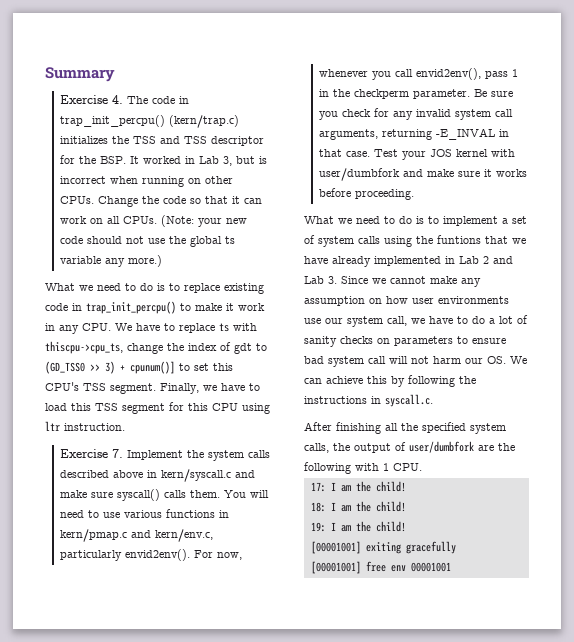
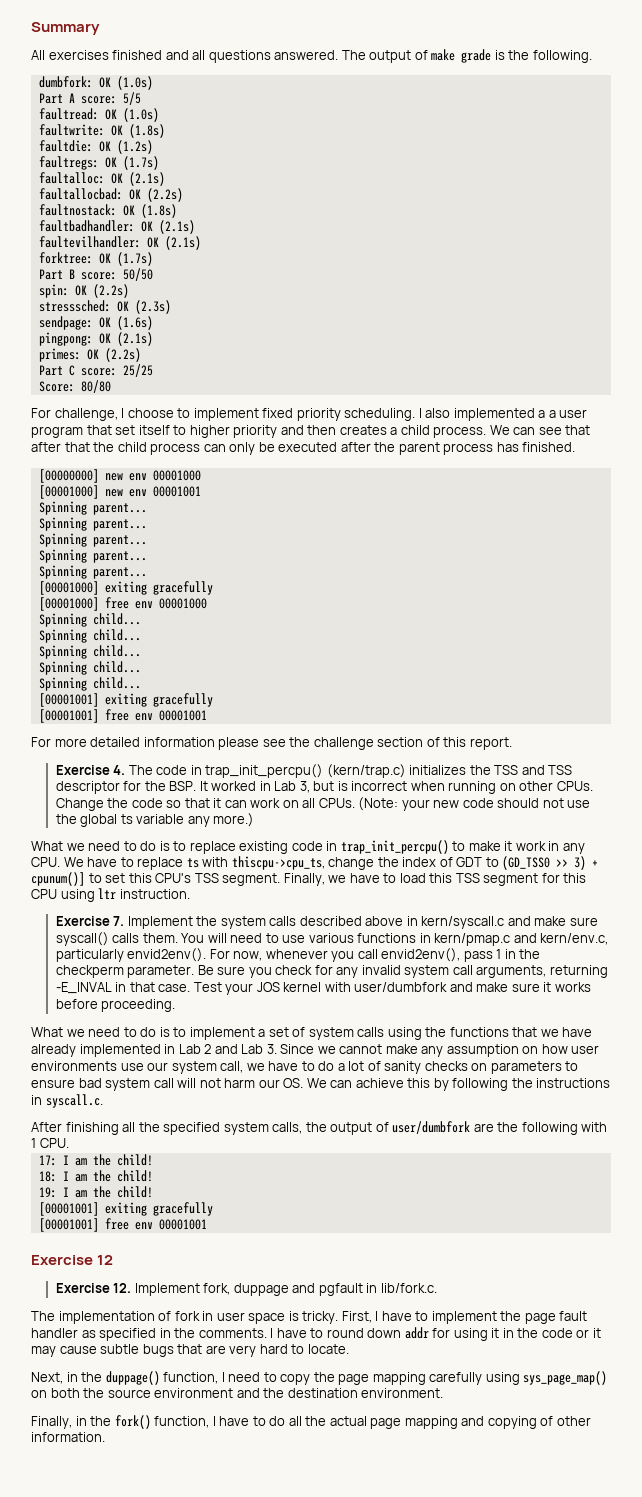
+ All exercises finished and all questions answered. The output of make grade is the following.
+ dumbfork: OK (1.0s)
+ Part A score: 5/5
+ faultread: OK (1.0s)
+ faultwrite: OK (1.8s)
+ faultdie: OK (1.2s)
+ faultregs: OK (1.7s)
+ faultalloc: OK (2.1s)
+ faultallocbad: OK (2.2s)
+ faultnostack: OK (1.8s)
+ faultbadhandler: OK (2.1s)
+ faultevilhandler: OK (2.1s)
+ forktree: OK (1.7s)
+ Part B score: 50/50
+ spin: OK (2.2s)
+ stresssched: OK (2.3s)
+ sendpage: OK (1.6s)
+ pingpong: OK (2.1s)
+ primes: OK (2.2s)
+ Part C score: 25/25
+ Score: 80/80
+ For challenge, I choose to implement fixed priority scheduling. I also implemented a a user program that set itself to higher priority and then creates a child process. We can see that after that the child process can only be executed after the parent process has finished.
+ [00000000] new env 00001000
+ [00001000] new env 00001001
+ Spinning parent...
+ Spinning parent...
+ Spinning parent...
+ Spinning parent...
+ Spinning parent...
+ [00001000] exiting gracefully
+ [00001000] free env 00001000
+ Spinning child...
+ Spinning child...
+ Spinning child...
+ Spinning child...
+ Spinning child...
+ [00001001] exiting gracefully
+ [00001001] free env 00001001
+ For more detailed information please see the challenge section of this report.
- What we need to do is to replace existing code in trap_init_percpu() to make it work in any CPU. We have to replace ts with thiscpu->cpu_ts, change the index of gdt to (GD_TSS0 >> 3) + cpunum()] to set this CPU's TSS segment.
+ What we need to do is to replace existing code in trap_init_percpu() to make it work in any CPU. We have to replace ts with thiscpu->cpu_ts, change the index of GDT to (GD_TSS0 >> 3) + cpunum()] to set this CPU's TSS segment.
- What we need to do is to implement a set of system calls using the funtions that we have already implemented in Lab 2 and Lab 3. Since we cannot make any assumption on how user environments use our system call, we have to do a lot of sanity checks on parameters to ensure bad system call will not harm our OS. We can achieve this by following the instructions in syscall.c.
+ What we need to do is to implement a set of system calls using the functions that we have already implemented in Lab 2 and Lab 3. Since we cannot make any assumption on how user environments use our system call, we have to do a lot of sanity checks on parameters to ensure bad system call will not harm our OS. We can achieve this by following the instructions in syscall.c.
+ Exercise 12
+ Exercise 12. Implement fork, duppage and pgfault in lib/fork.c.
+ The implementation of fork in user space is tricky. First, I have to implement the page fault handler as specified in the comments. I have to round down addr for using it in the code or it may cause subtle bugs that are very hard to locate.
+ Next, in the duppage() function, I need to copy the page mapping carefully using sys_page_map() on both the source environment and the destination environment.
+ Finally, in the fork() function, I have to do all the actual page mapping and copying of other information.

